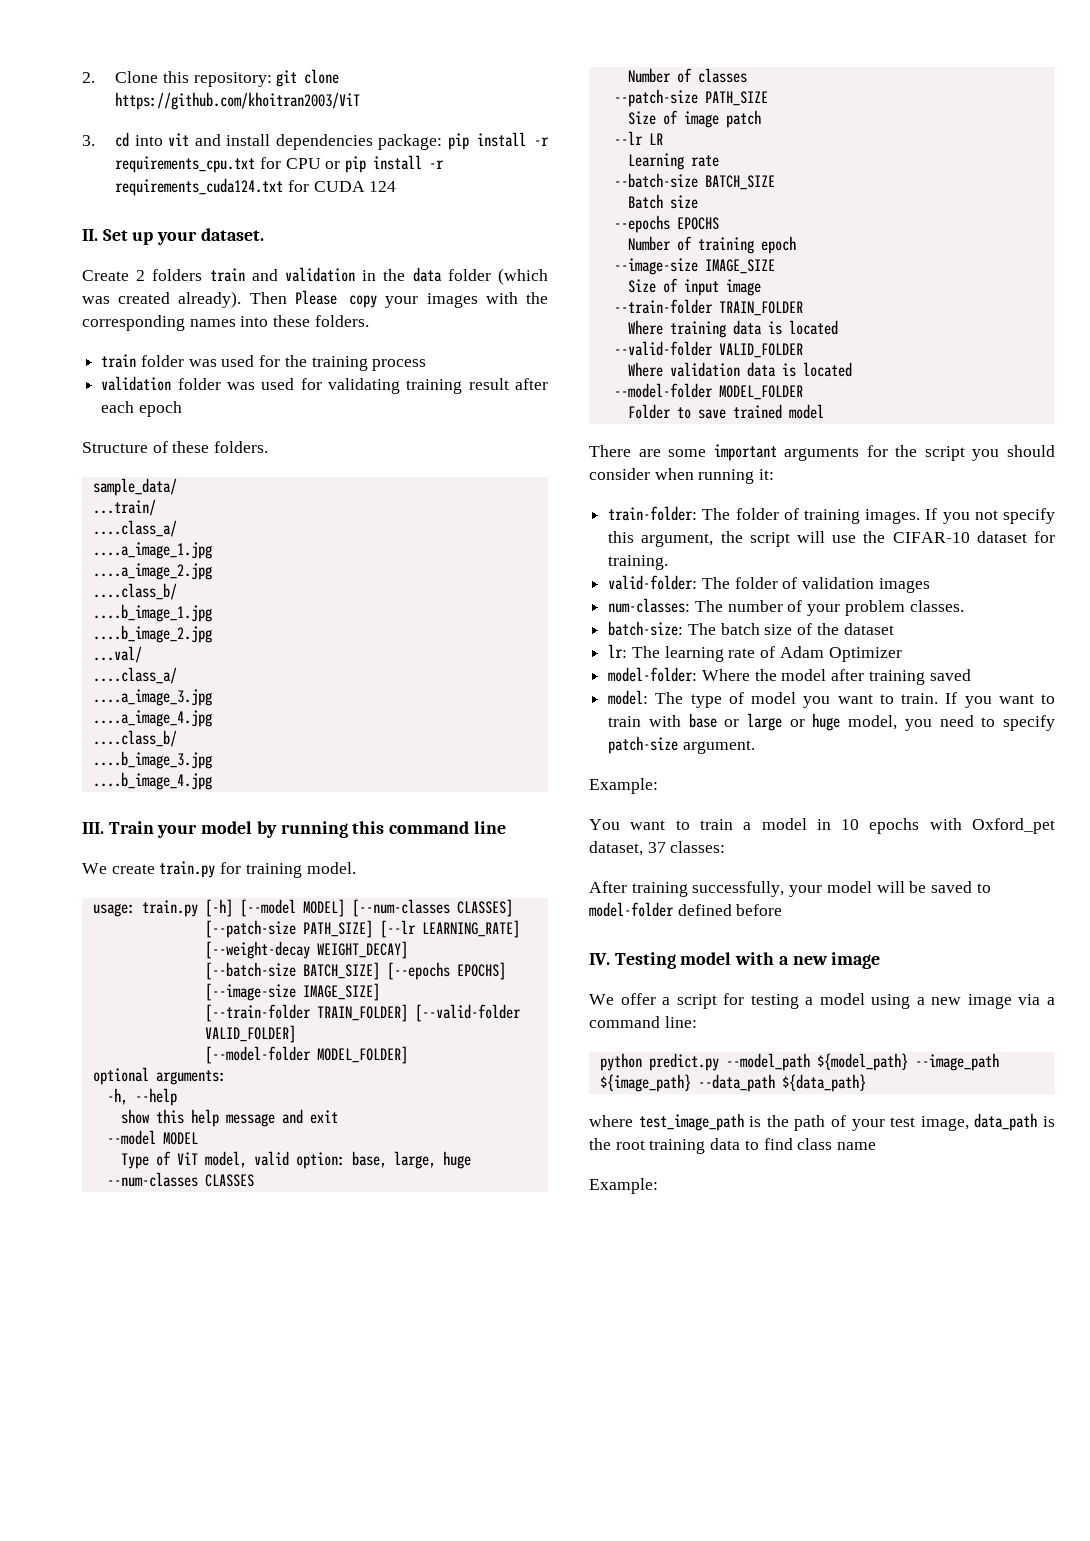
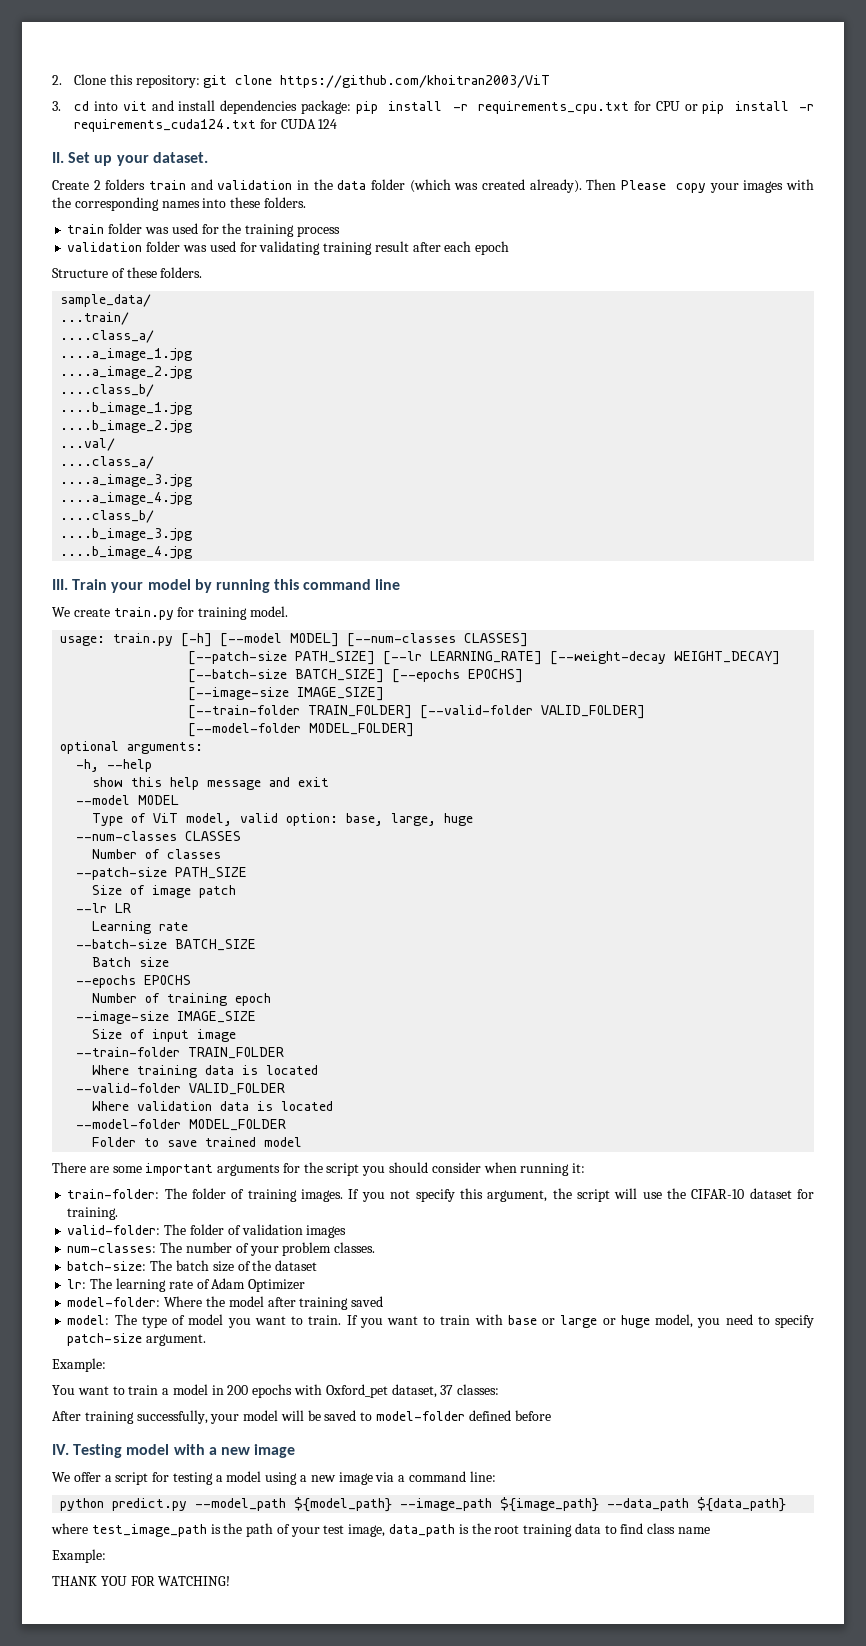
- You want to train a model in 10 epochs with Oxford_pet dataset, 37 classes:
+ You want to train a model in 200 epochs with Oxford_pet dataset, 37 classes:
+ THANK YOU FOR WATCHING!

